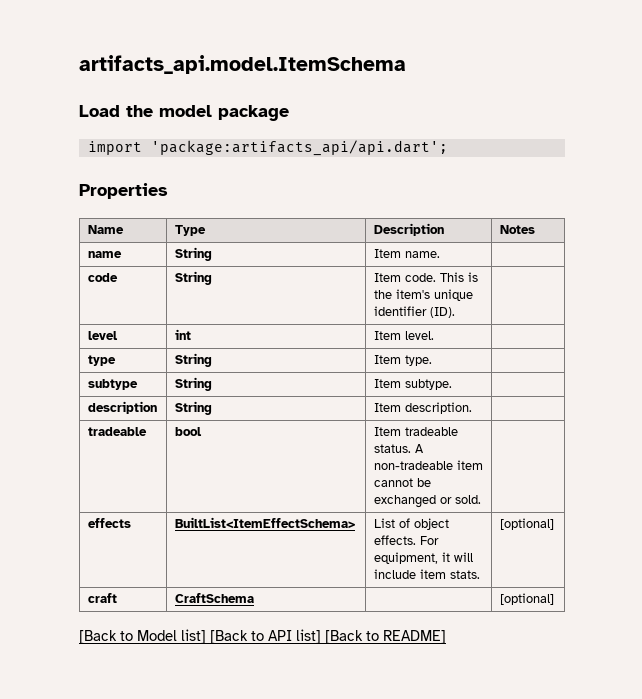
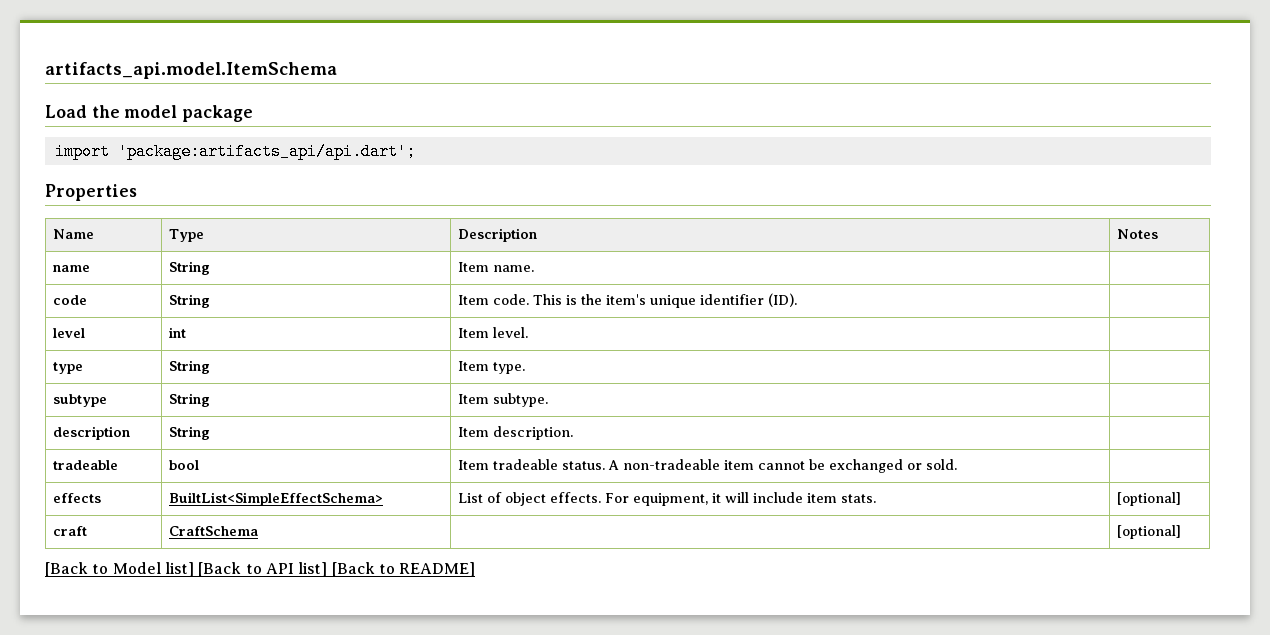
- effects | BuiltList<ItemEffectSchema> | List of object effects. For equipment, it will include item stats. | [optional]
+ effects | BuiltList<SimpleEffectSchema> | List of object effects. For equipment, it will include item stats. | [optional]

